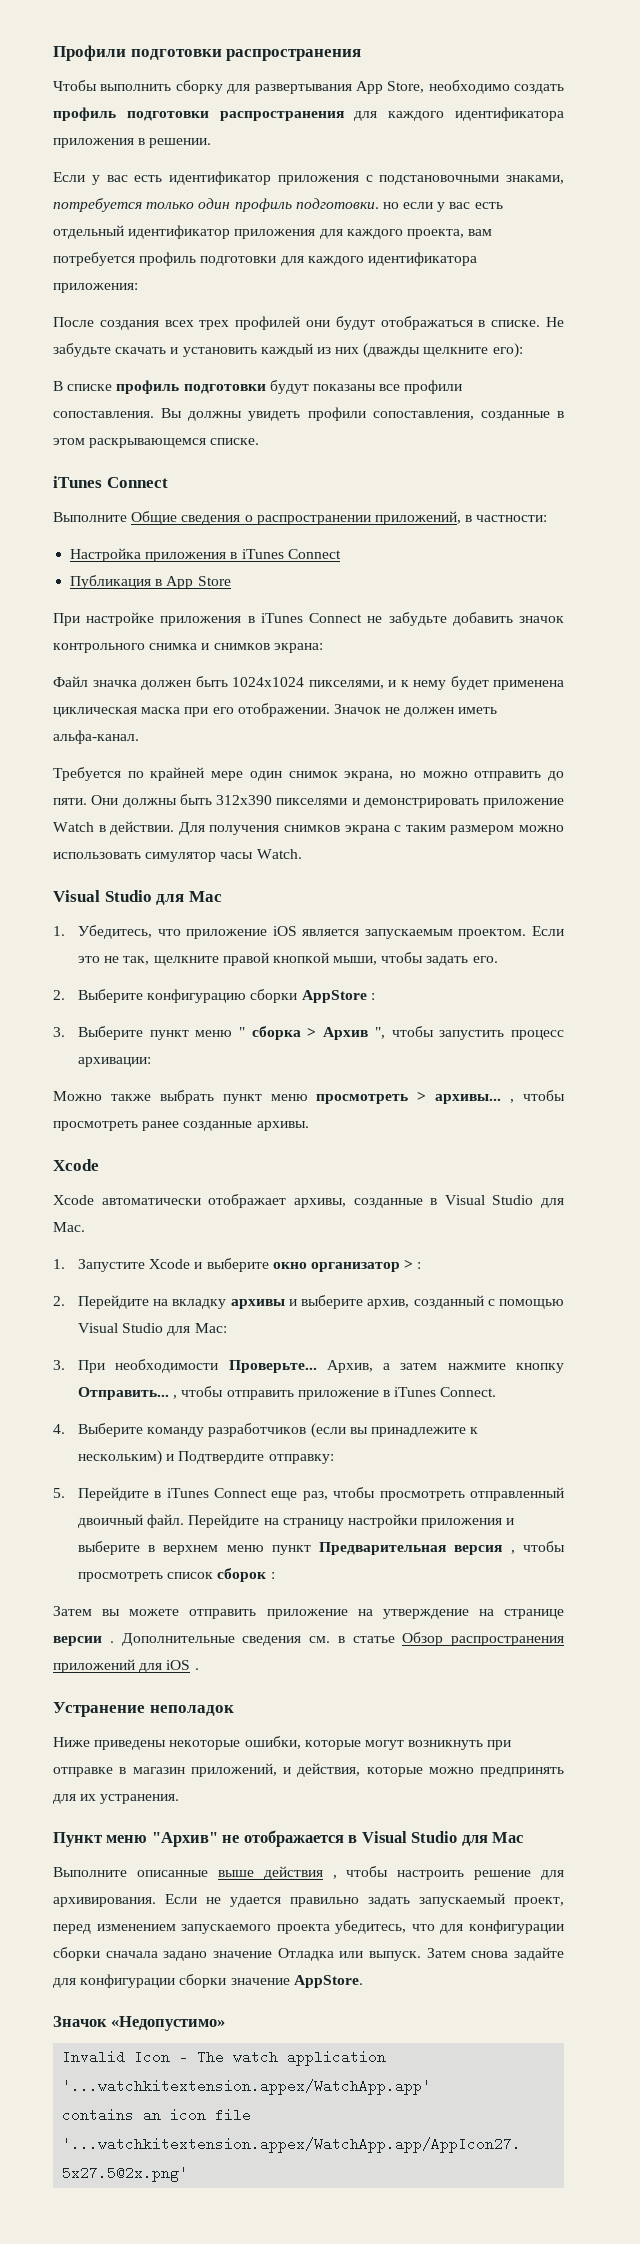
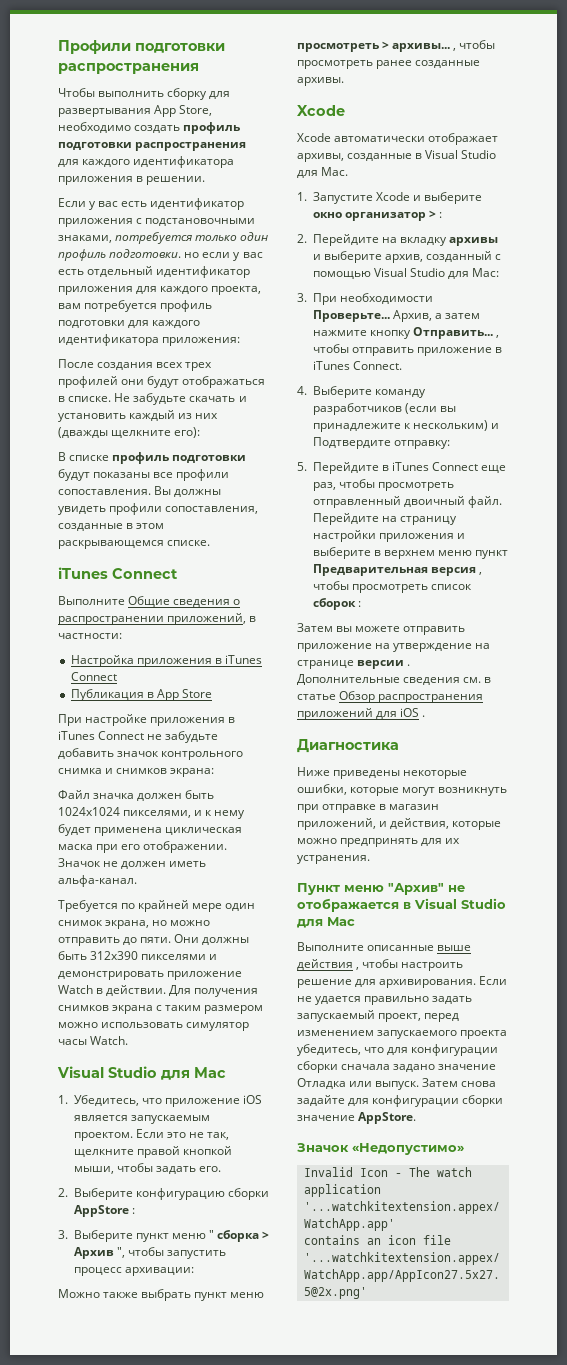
- Устранение неполадок
+ Диагностика

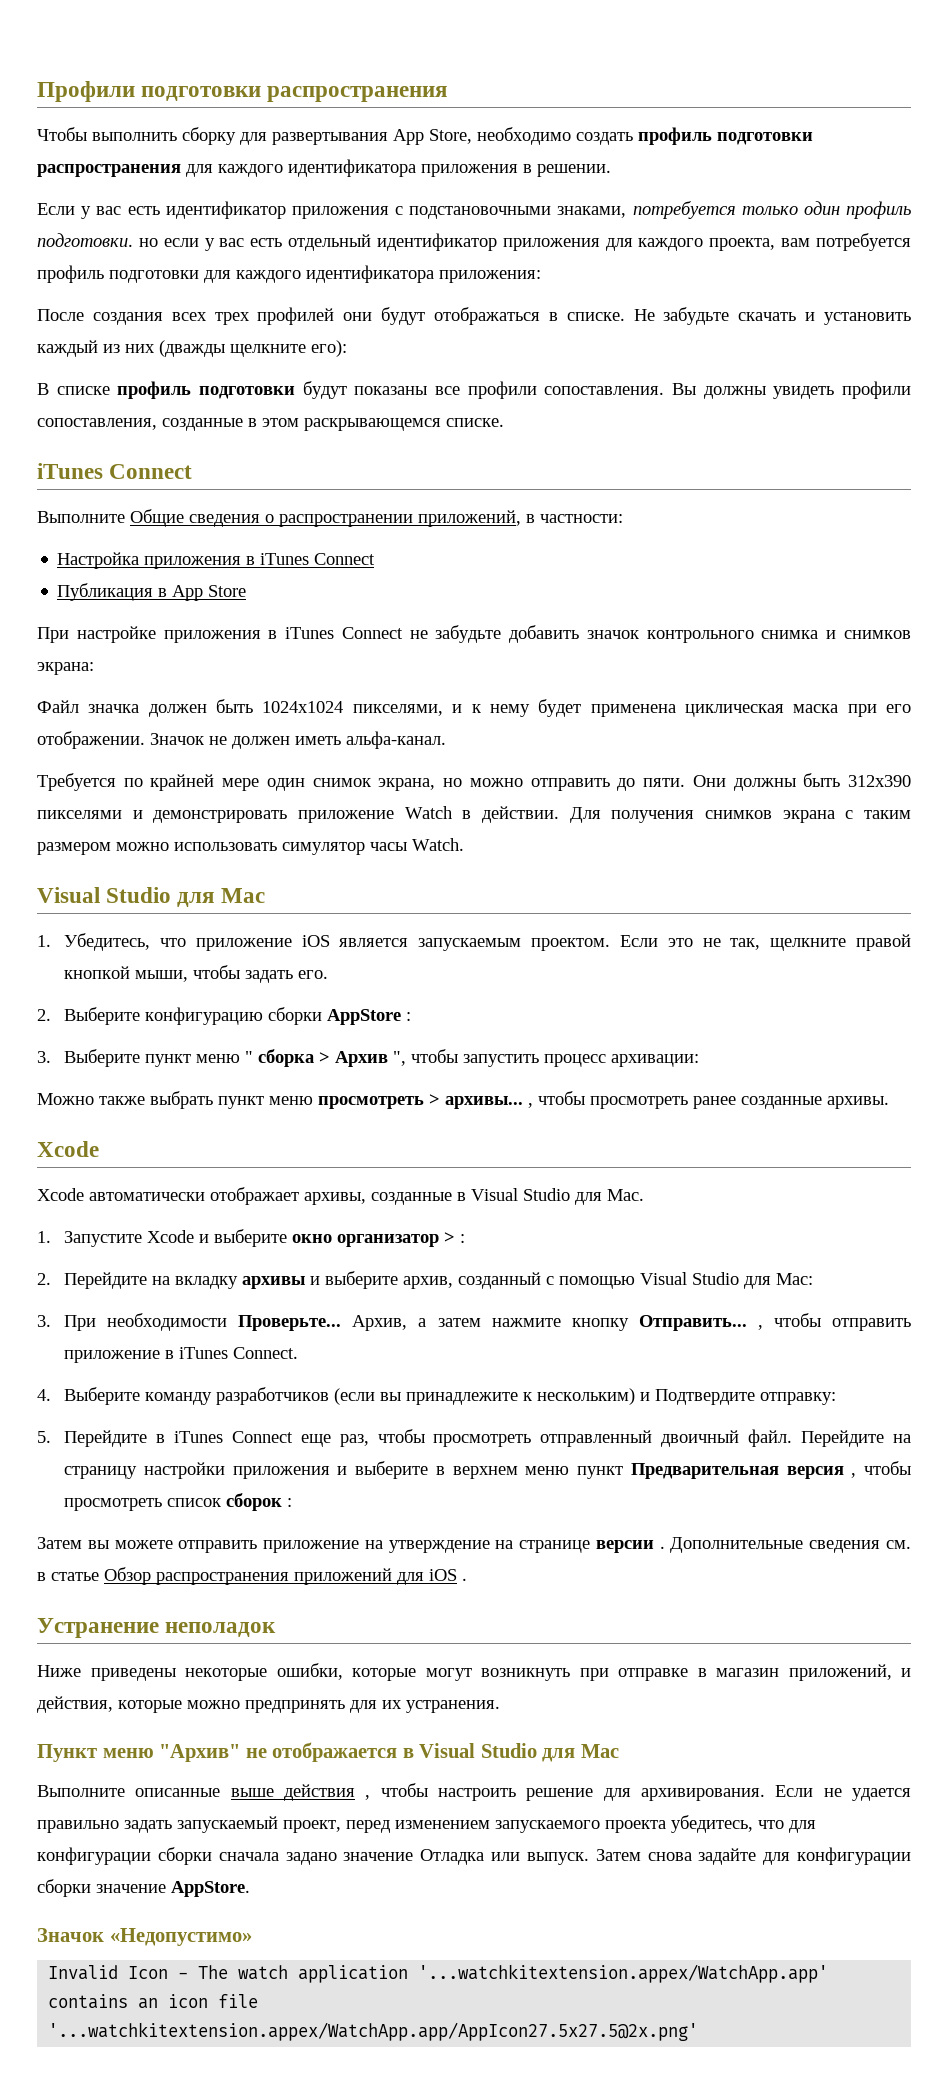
- Диагностика
+ Устранение неполадок

